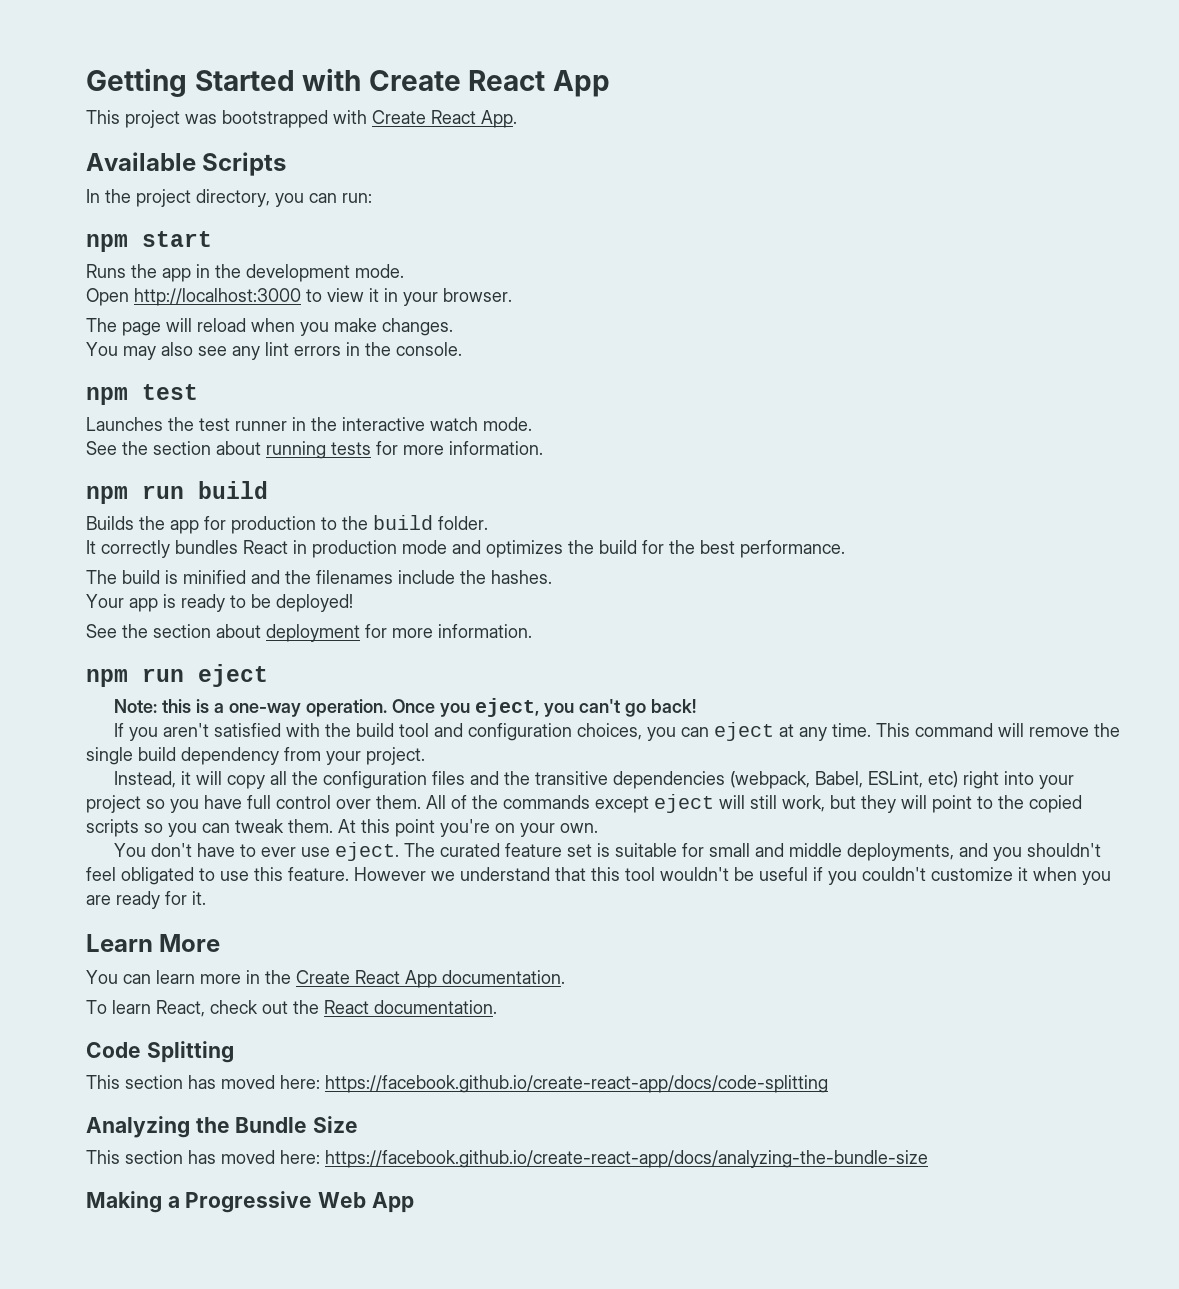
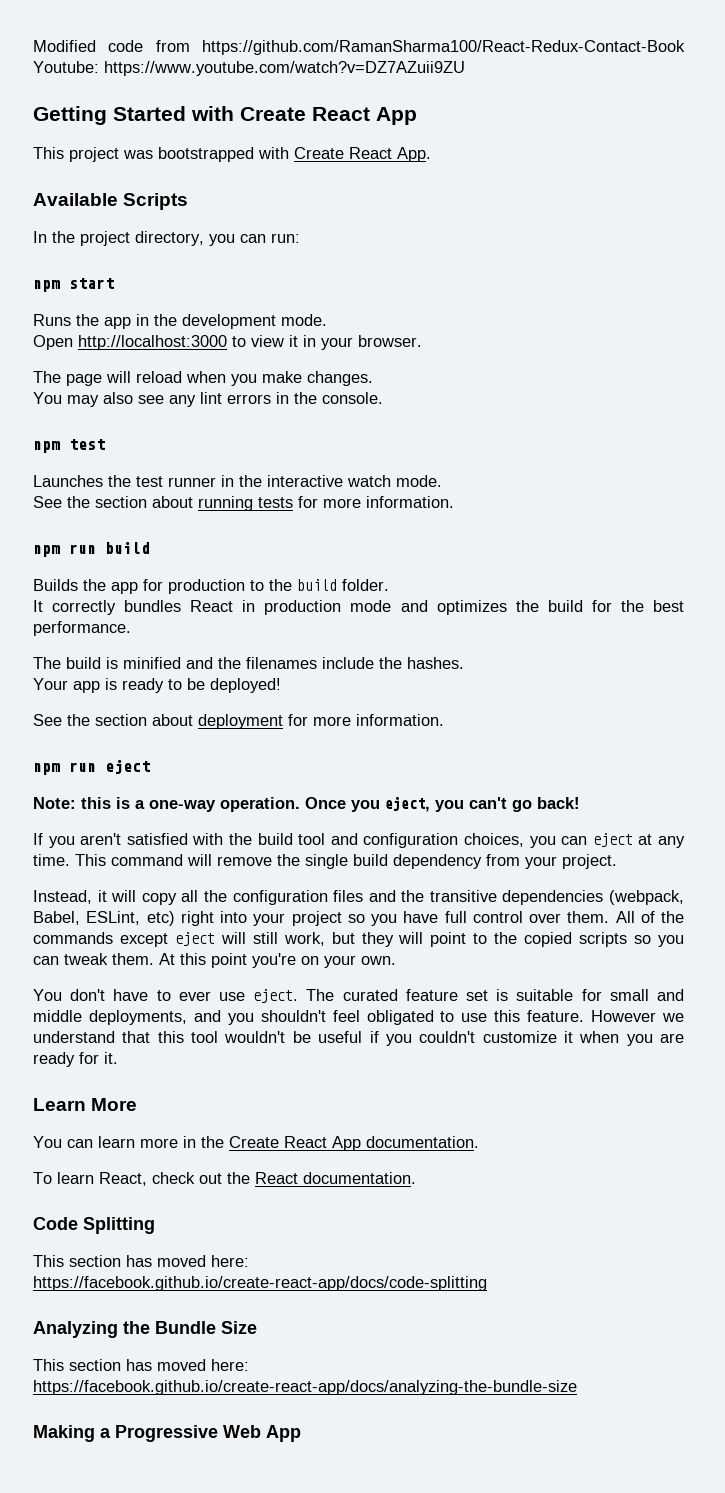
+ Modified code from https://github.com/RamanSharma100/React-Redux-Contact-Book Youtube: https://www.youtube.com/watch?v=DZ7AZuii9ZU

